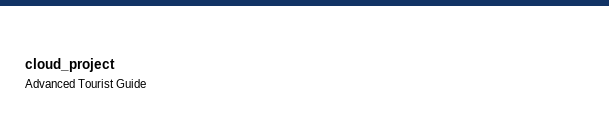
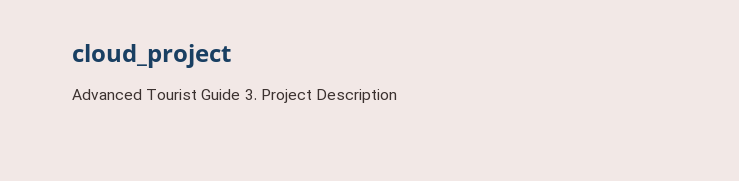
- Advanced Tourist Guide
+ Advanced Tourist Guide 3. Project Description

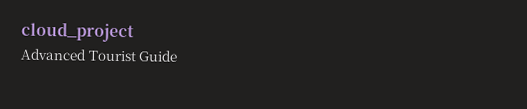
- Advanced Tourist Guide 3. Project Description
+ Advanced Tourist Guide

